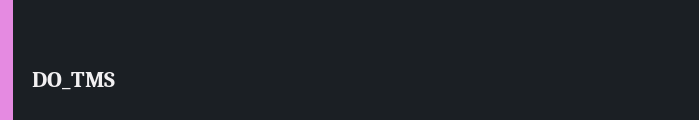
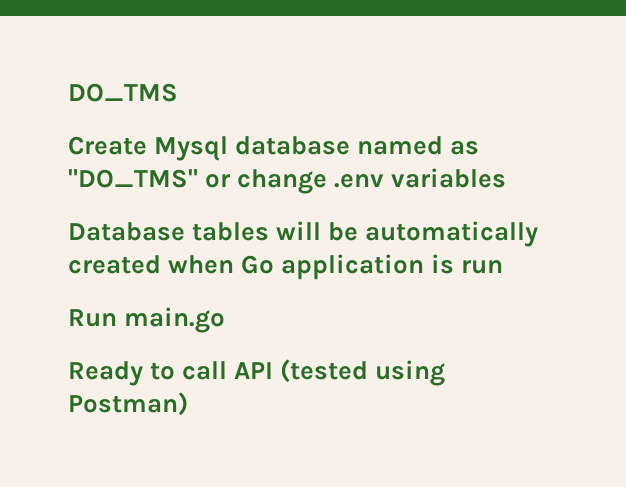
+ Create Mysql database named as "DO_TMS" or change .env variables
+ Database tables will be automatically created when Go application is run
+ Run main.go
+ Ready to call API (tested using Postman)

